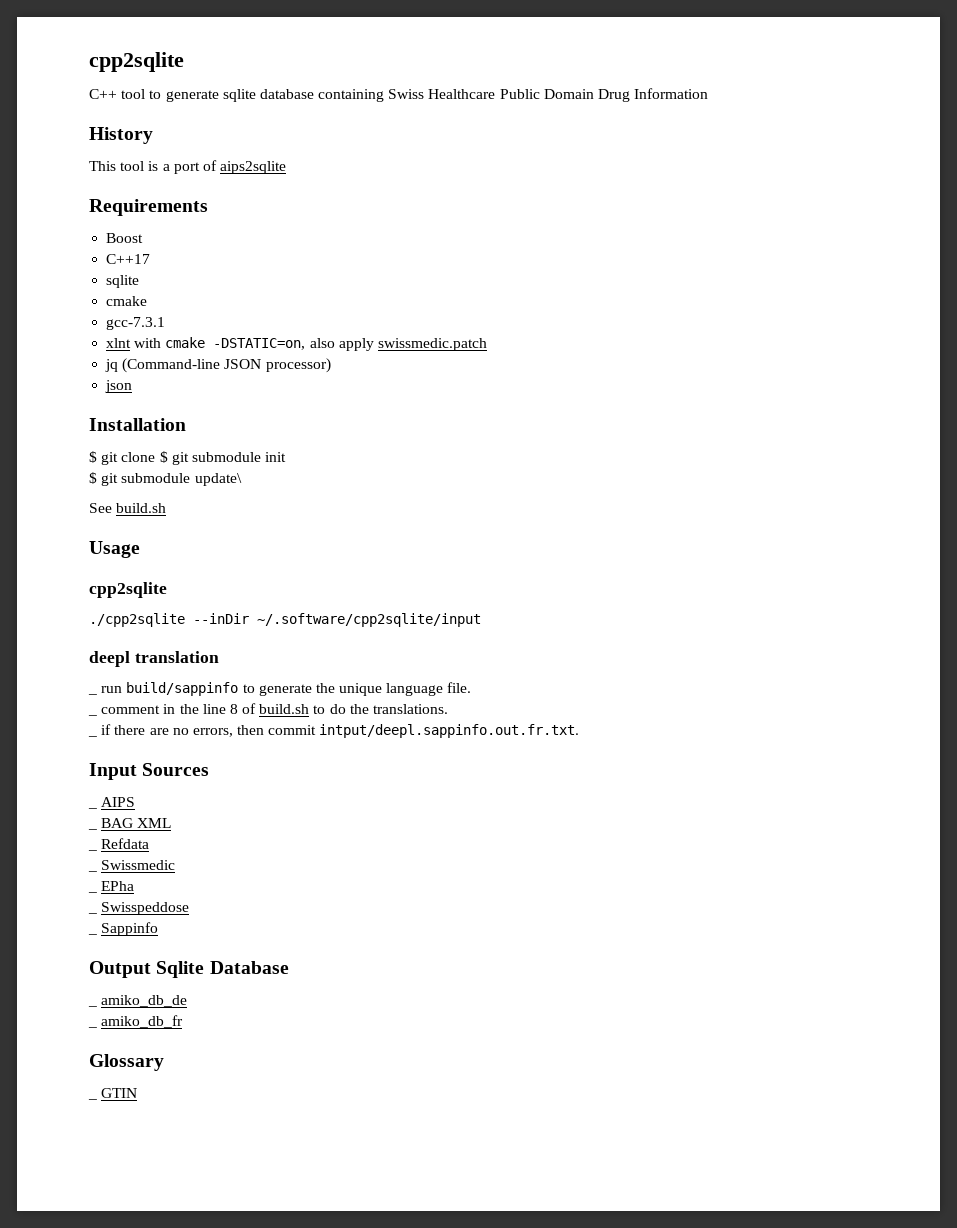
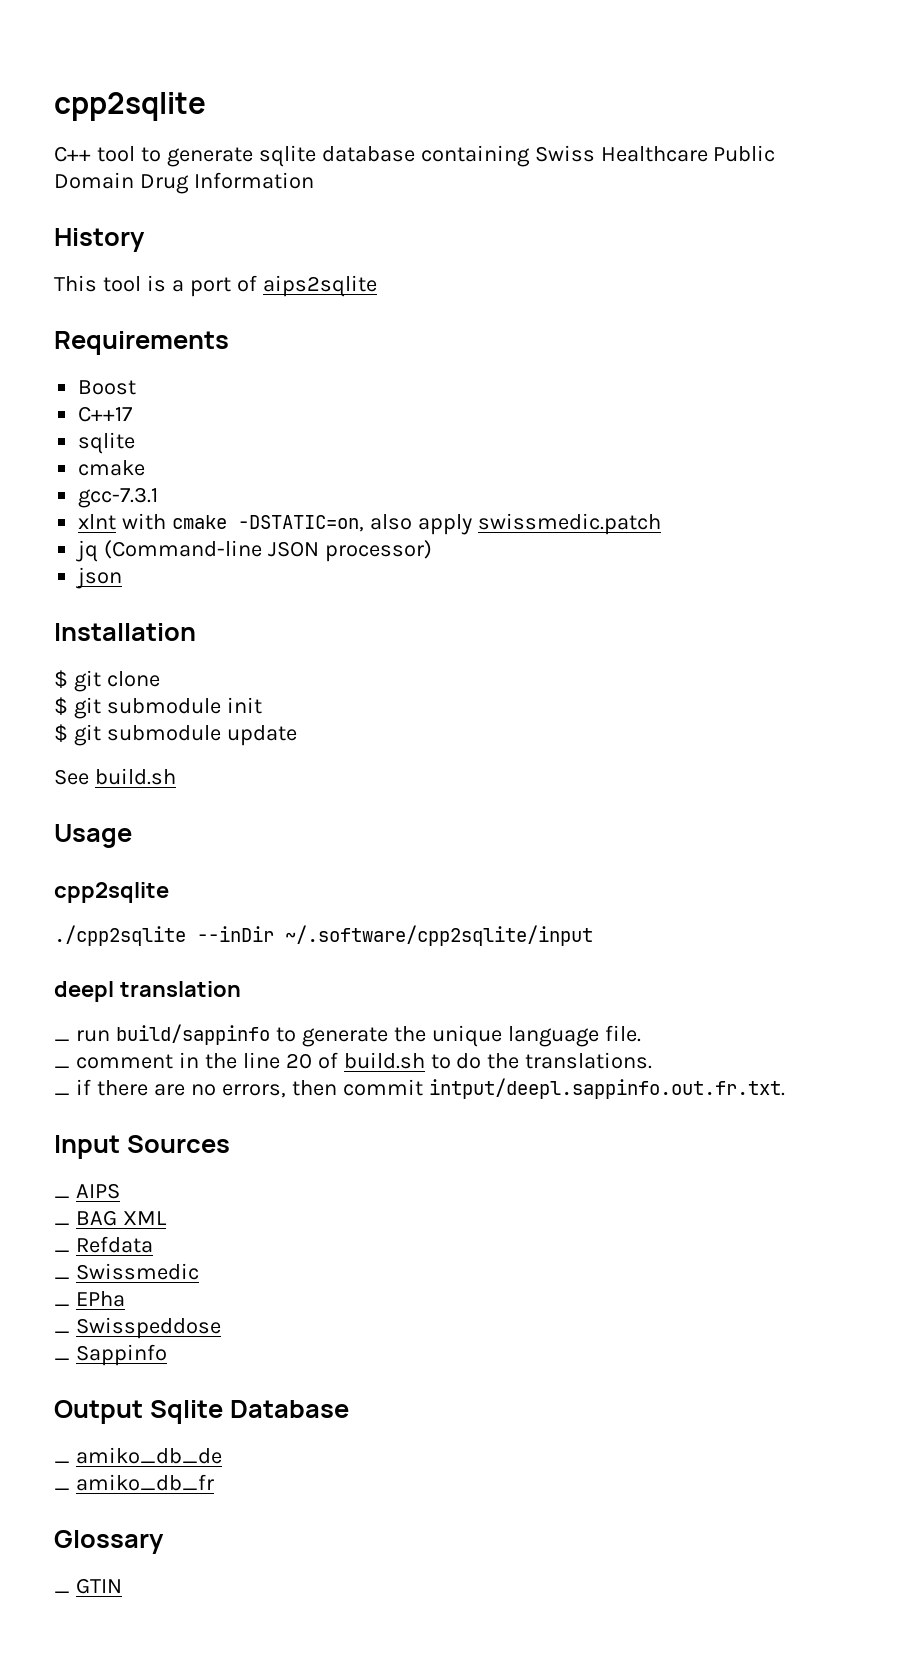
- $ git clone $ git submodule init
+ $ git clone
+ $ git submodule init
- $ git submodule update\
+ $ git submodule update
- _ comment in the line 8 of build.sh to do the translations.
+ _ comment in the line 20 of build.sh to do the translations.

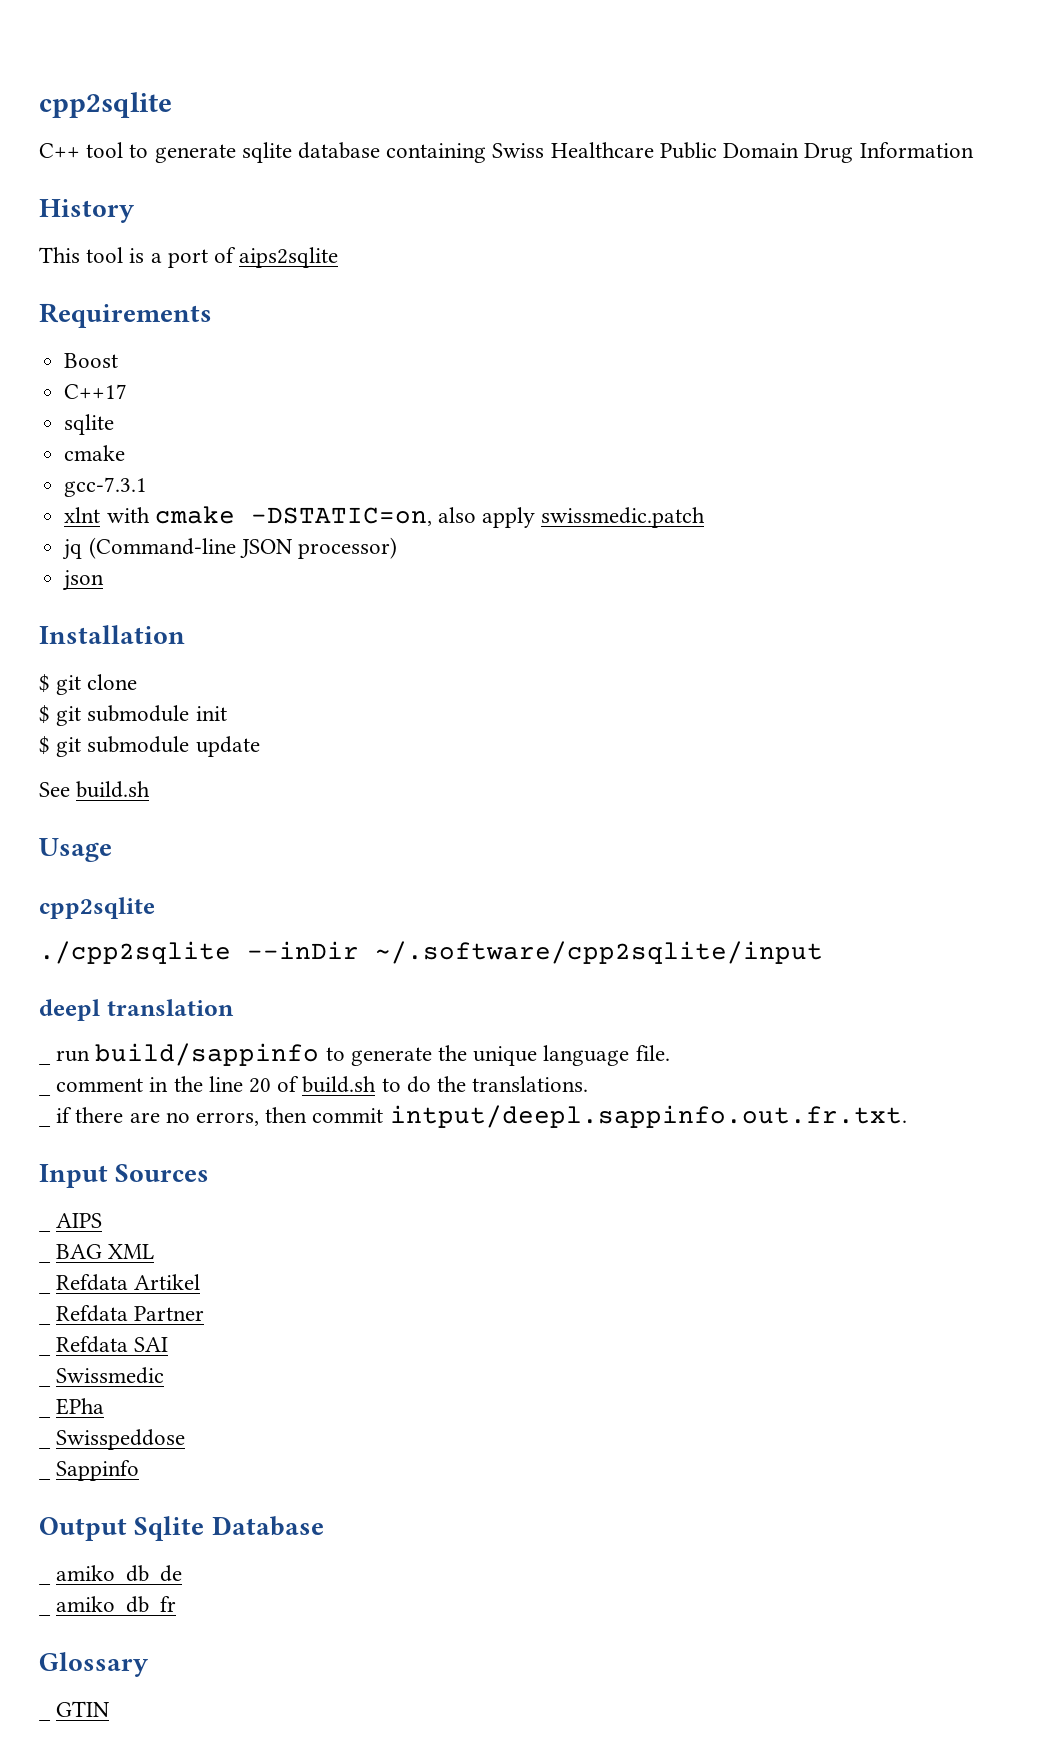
- _ Refdata
+ _ Refdata Artikel
+ _ Refdata Partner
+ _ Refdata SAI

